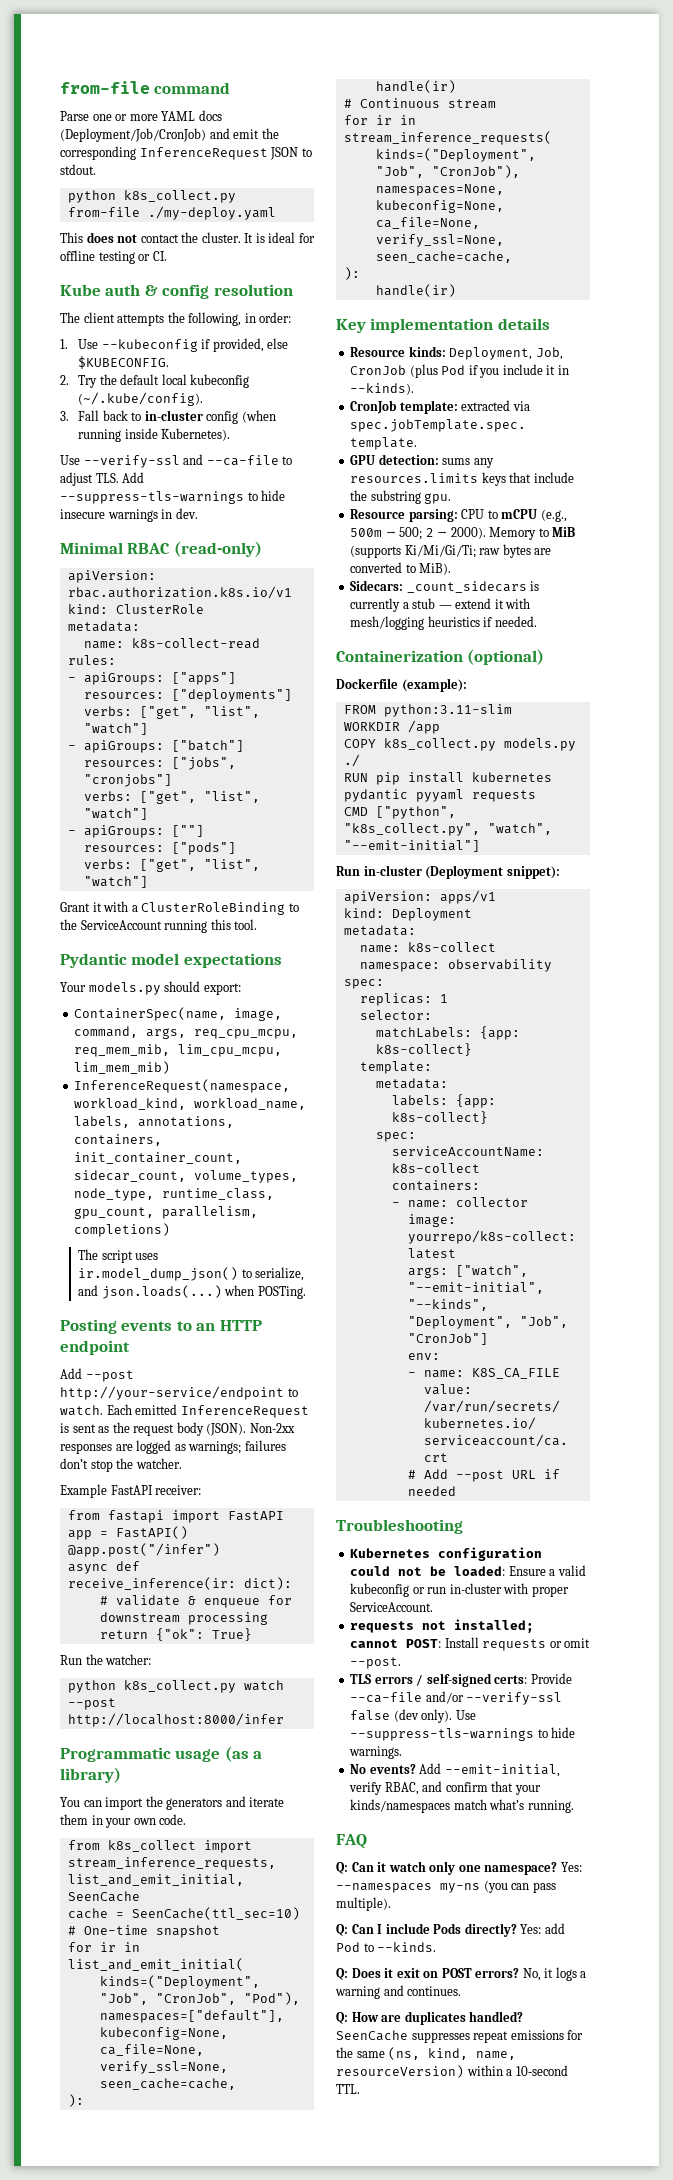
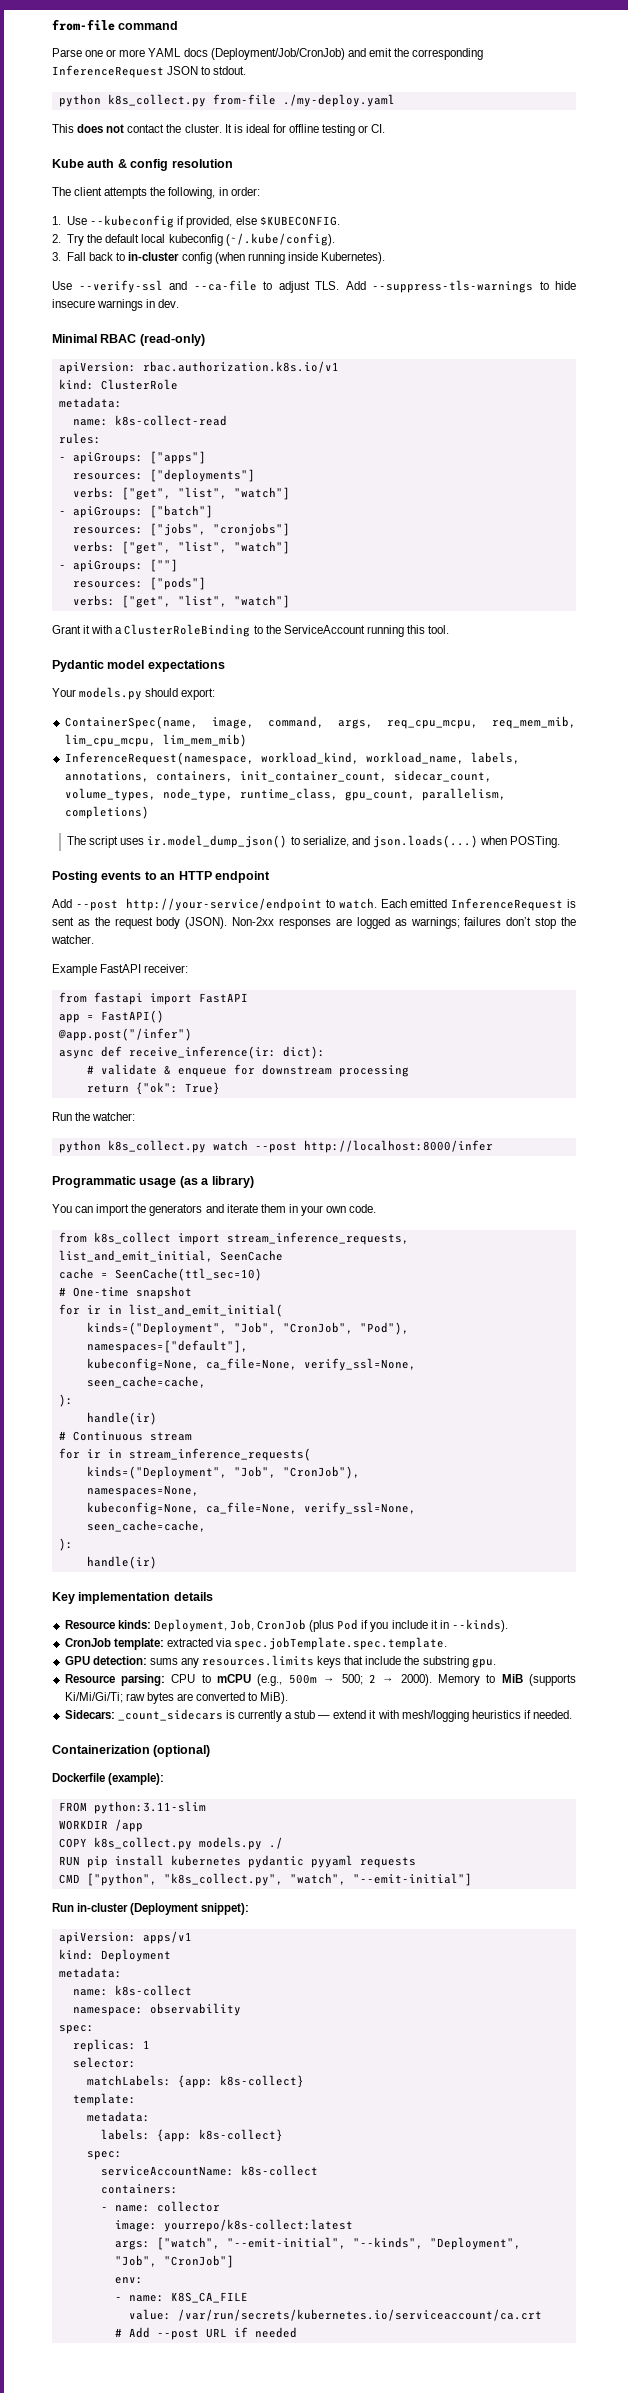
- Troubleshooting
- Kubernetes configuration could not be loaded: Ensure a valid kubeconfig or run in-cluster with proper ServiceAccount.
- requests not installed; cannot POST: Install requests or omit --post.
- TLS errors / self-signed certs: Provide --ca-file and/or --verify-ssl false (dev only). Use --suppress-tls-warnings to hide warnings.
- No events? Add --emit-initial, verify RBAC, and confirm that your kinds/namespaces match what’s running.
- FAQ
- Q: Can it watch only one namespace? Yes: --namespaces my-ns (you can pass multiple).
- Q: Can I include Pods directly? Yes: add Pod to --kinds.
- Q: Does it exit on POST errors? No, it logs a warning and continues.
- Q: How are duplicates handled? SeenCache suppresses repeat emissions for the same (ns, kind, name, resourceVersion) within a 10‑second TTL.

